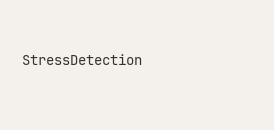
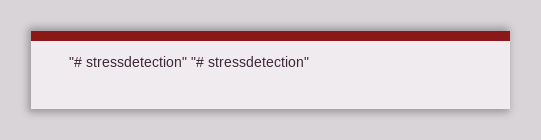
- StressDetection
+ "# stressdetection" "# stressdetection"

